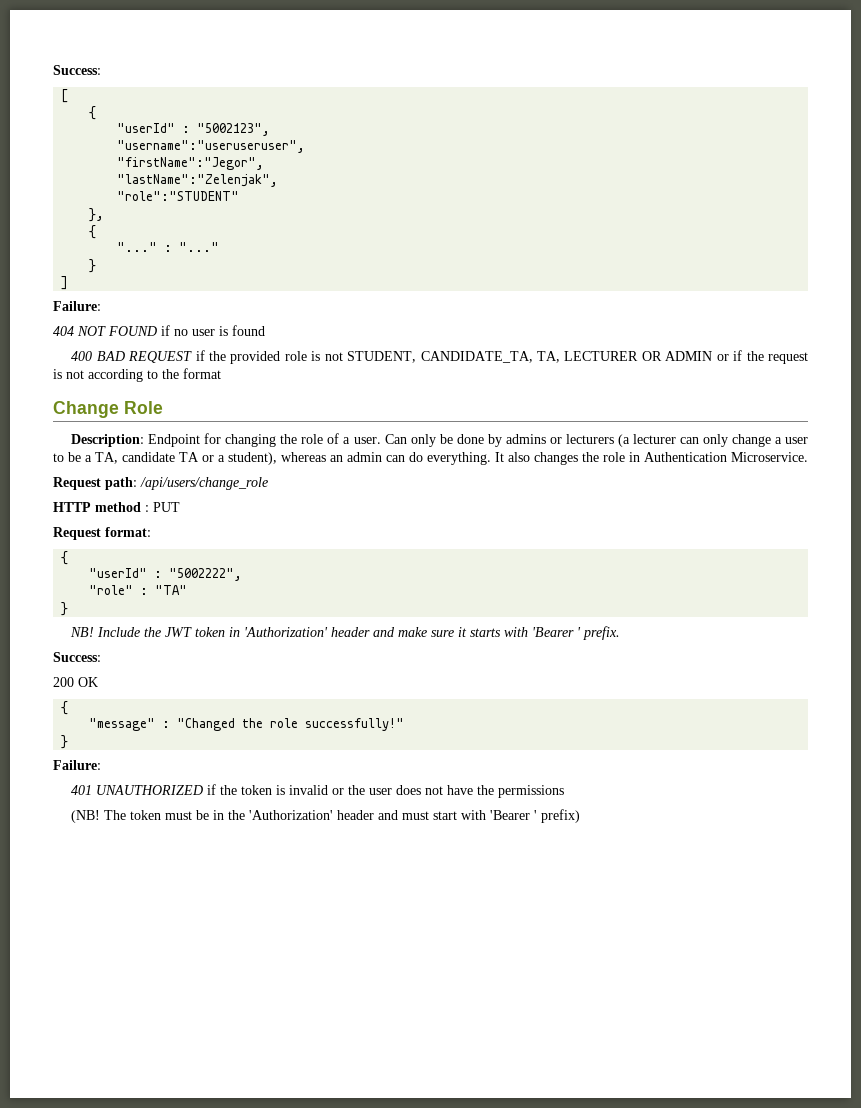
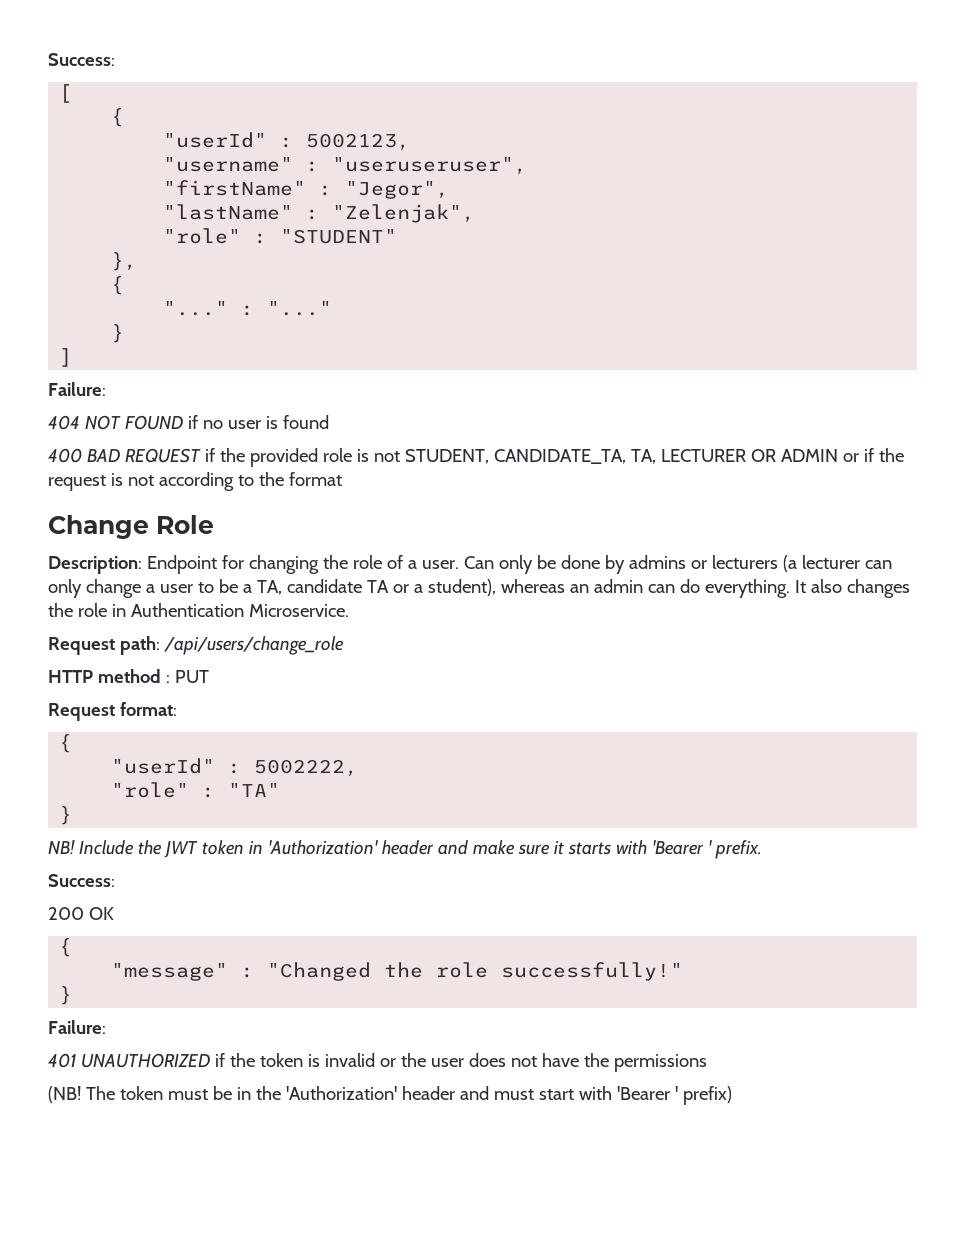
- "userId" : "5002123",
- "username":"useruseruser",
- "firstName":"Jegor",
- "lastName":"Zelenjak",
- "role":"STUDENT"
+ "userId" : 5002123,
+ "username" : "useruseruser",
+ "firstName" : "Jegor",
+ "lastName" : "Zelenjak",
+ "role" : "STUDENT"
- "userId" : "5002222",
+ "userId" : 5002222,

